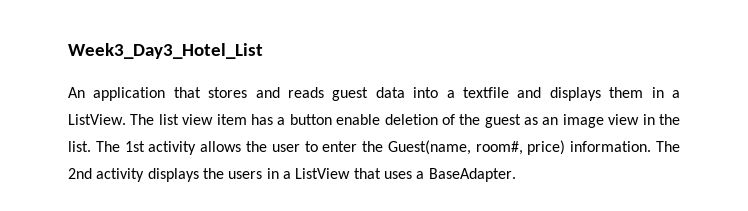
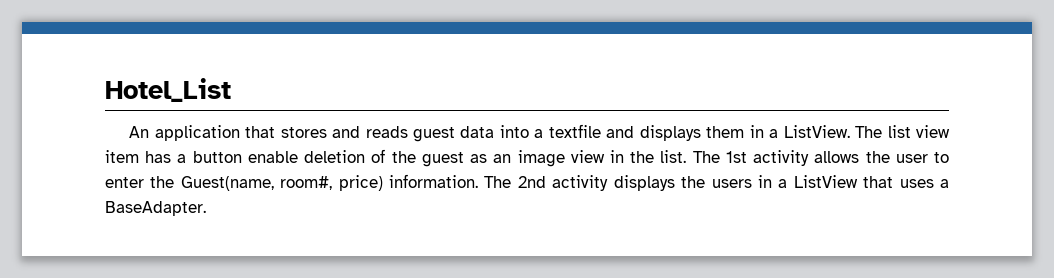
- Week3_Day3_Hotel_List
+ Hotel_List

